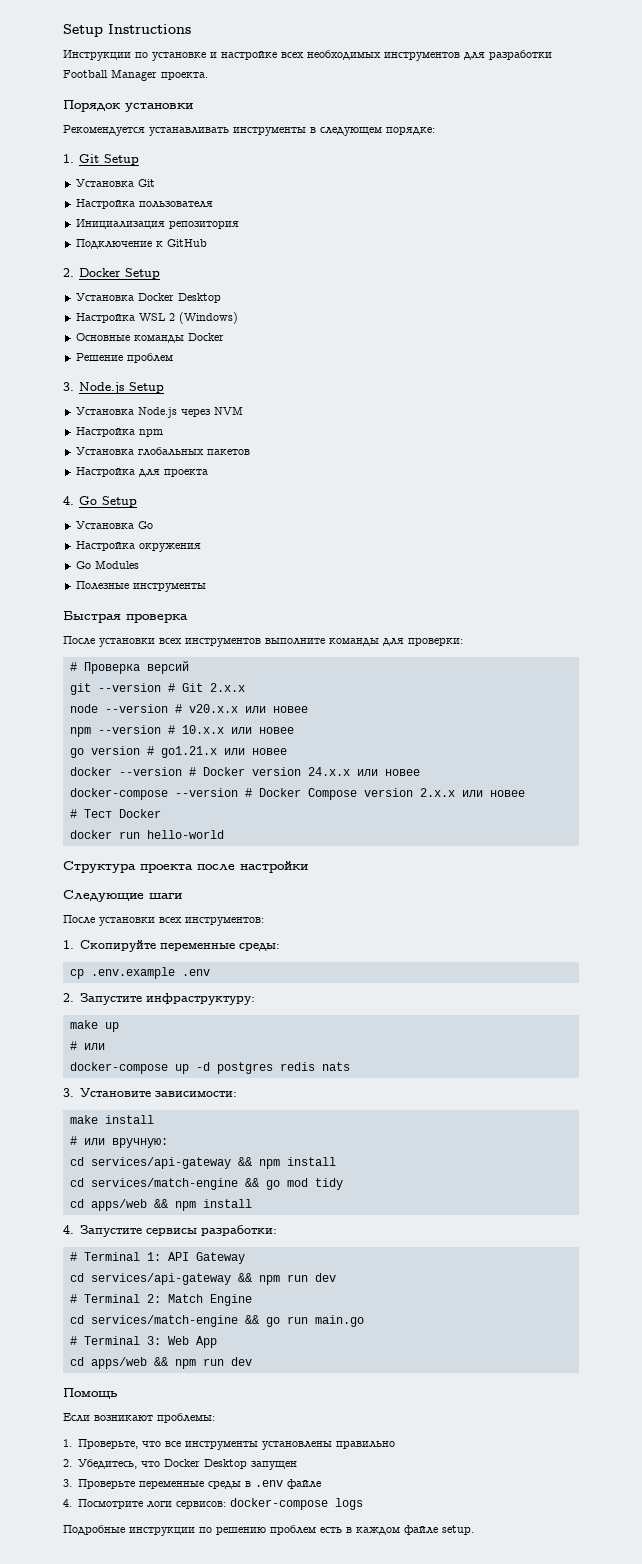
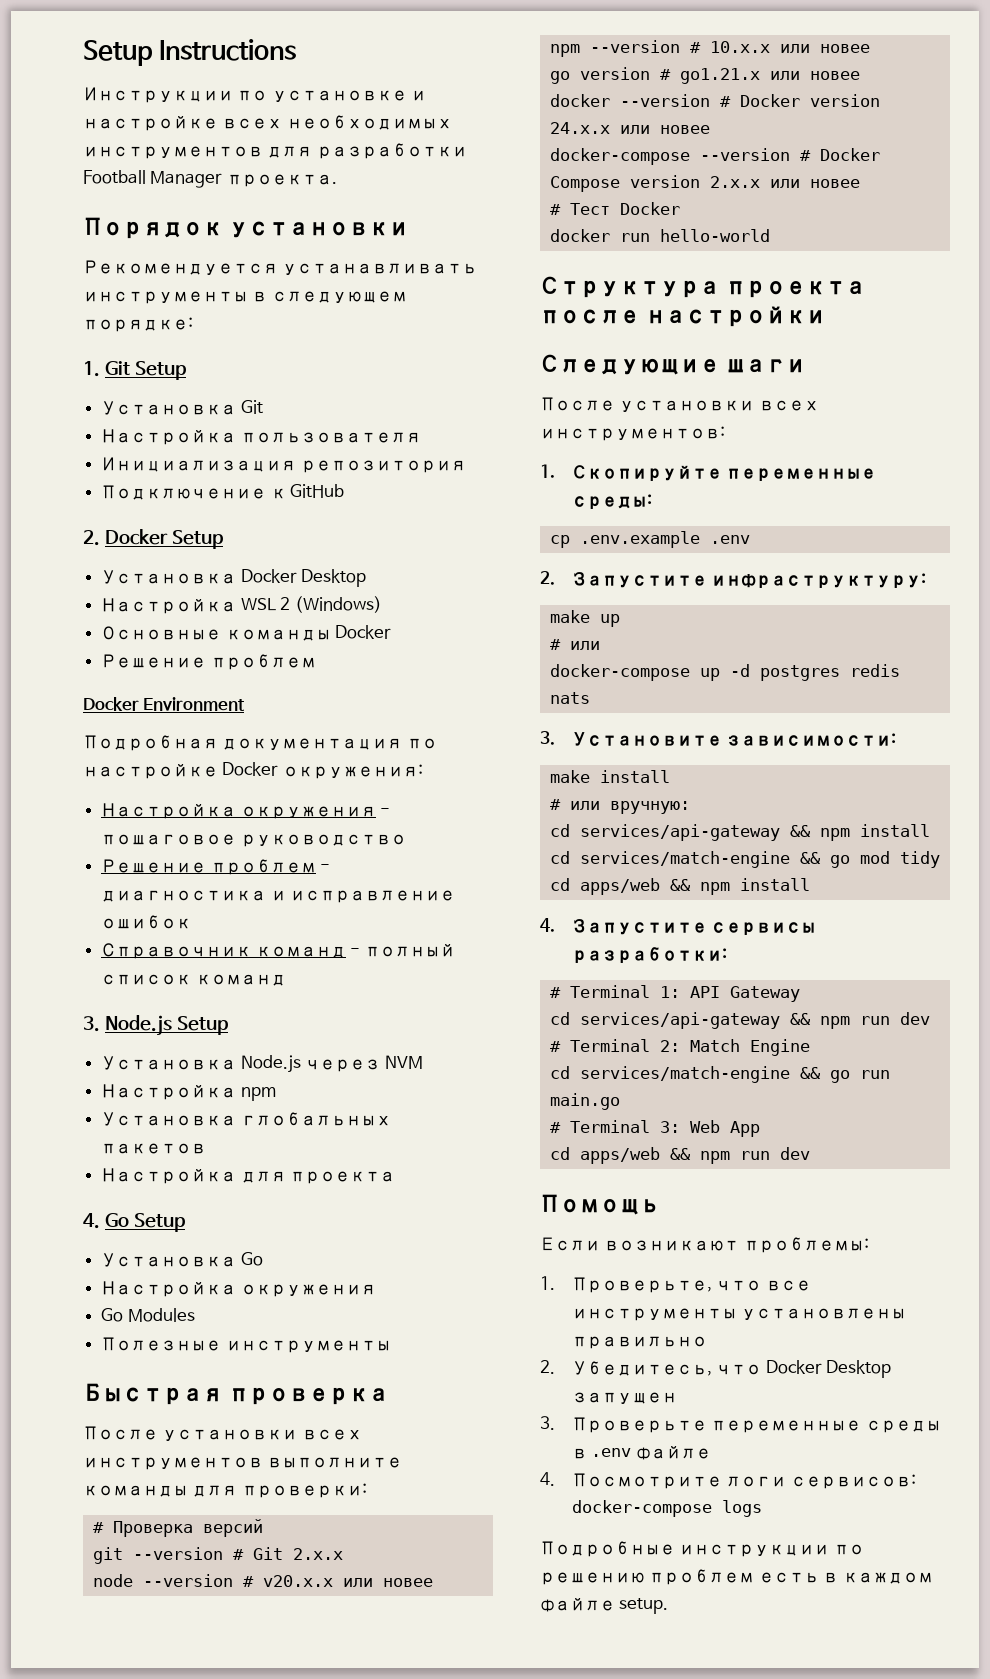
+ Docker Environment
+ Подробная документация по настройке Docker окружения:
+ Настройка окружения - пошаговое руководство
+ Решение проблем - диагностика и исправление ошибок
+ Справочник команд - полный список команд

